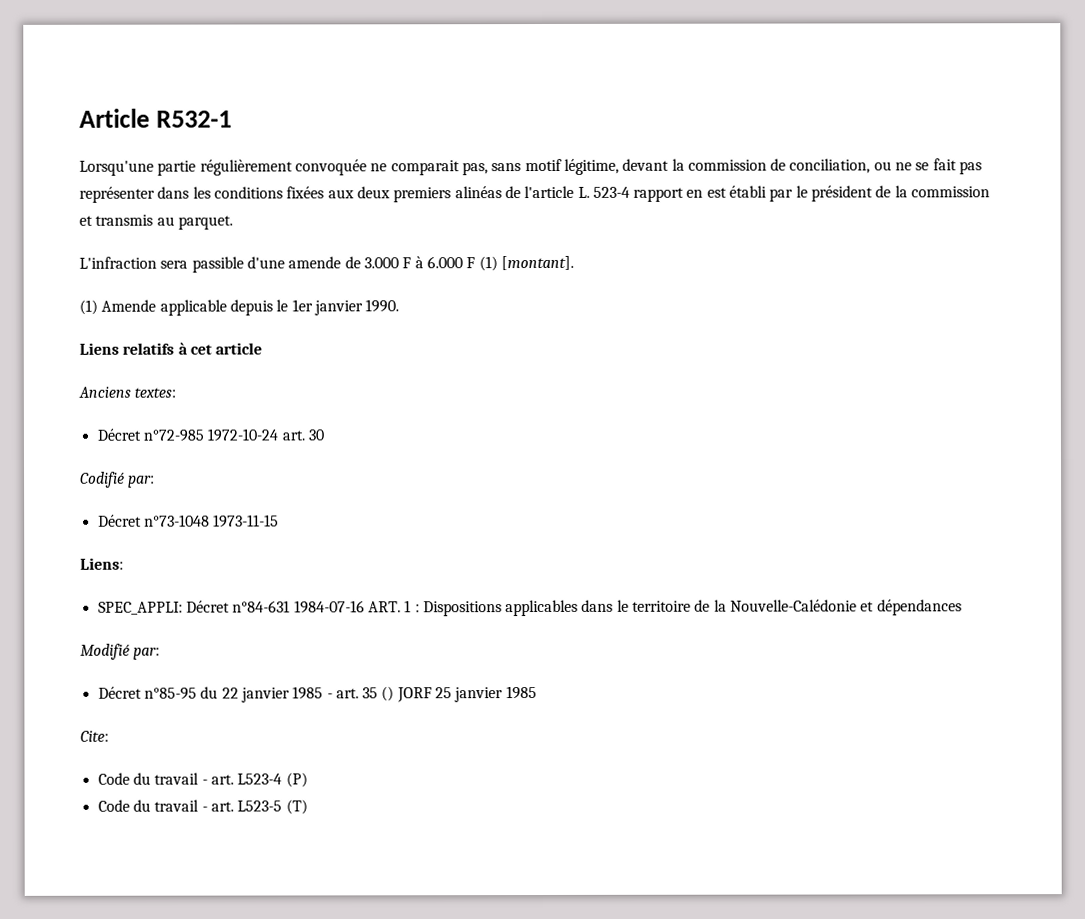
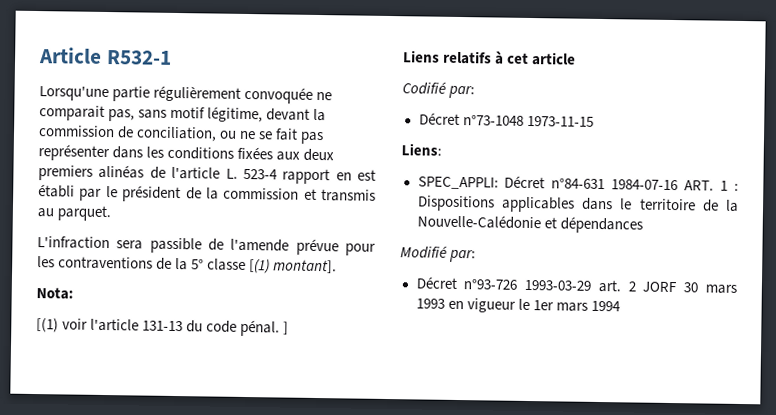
- L'infraction sera passible d'une amende de 3.000 F à 6.000 F (1) [montant].
- (1) Amende applicable depuis le 1er janvier 1990.
+ L'infraction sera passible de l'amende prévue pour les contraventions de la 5° classe [(1) montant].
+ Nota:
+ [(1) voir l'article 131-13 du code pénal. ]
- Anciens textes:
- Décret n°72-985 1972-10-24 art. 30
- Décret n°85-95 du 22 janvier 1985 - art. 35 () JORF 25 janvier 1985
- Cite:
- Code du travail - art. L523-4 (P)
- Code du travail - art. L523-5 (T)
+ Décret n°93-726 1993-03-29 art. 2 JORF 30 mars 1993 en vigueur le 1er mars 1994

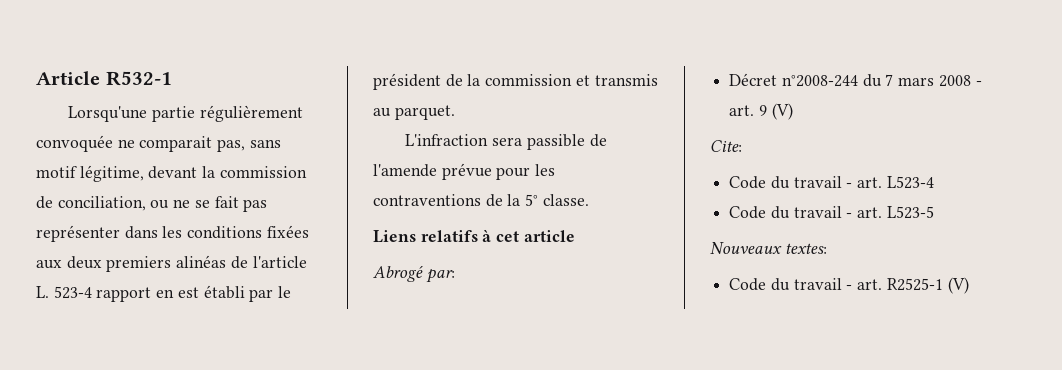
- L'infraction sera passible de l'amende prévue pour les contraventions de la 5° classe [(1) montant].
- Nota:
- [(1) voir l'article 131-13 du code pénal. ]
+ L'infraction sera passible de l'amende prévue pour les contraventions de la 5° classe.
- Codifié par:
- Décret n°73-1048 1973-11-15
- Liens:
- SPEC_APPLI: Décret n°84-631 1984-07-16 ART. 1 : Dispositions applicables dans le territoire de la Nouvelle-Calédonie et dépendances
- Modifié par:
- Décret n°93-726 1993-03-29 art. 2 JORF 30 mars 1993 en vigueur le 1er mars 1994
+ Abrogé par:
+ Décret n°2008-244 du 7 mars 2008 - art. 9 (V)
+ Cite:
+ Code du travail - art. L523-4
+ Code du travail - art. L523-5
+ Nouveaux textes:
+ Code du travail - art. R2525-1 (V)

